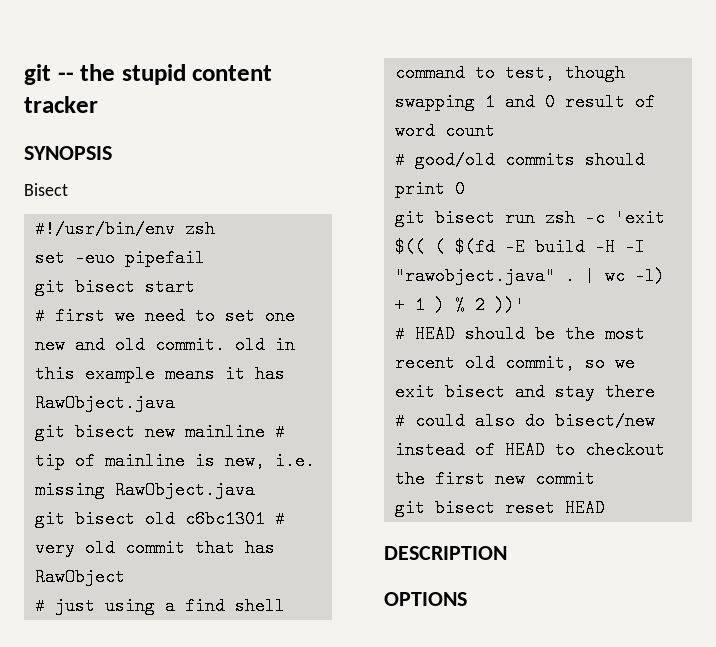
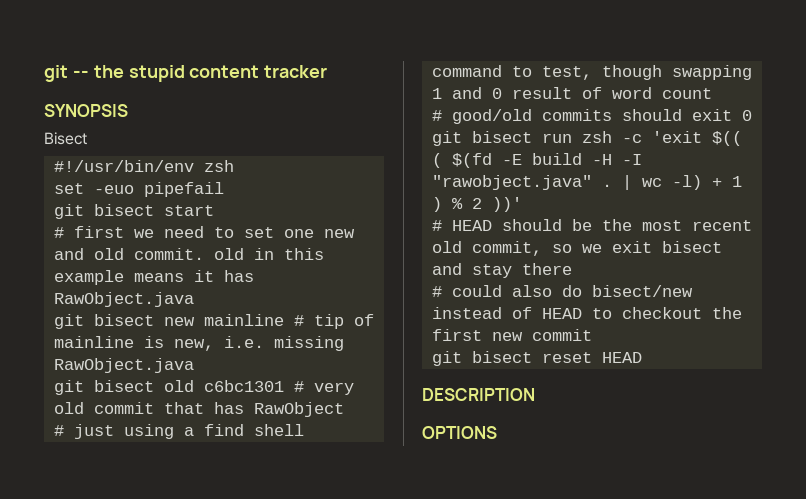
- # good/old commits should print 0
+ # good/old commits should exit 0

